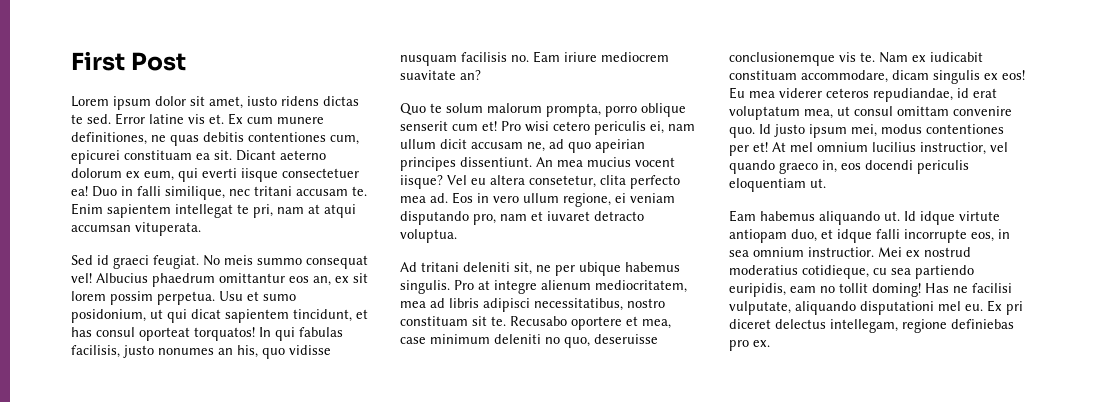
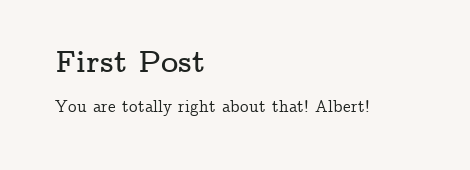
- Lorem ipsum dolor sit amet, iusto ridens dictas te sed. Error latine vis et. Ex cum munere definitiones, ne quas debitis contentiones cum, epicurei constituam ea sit. Dicant aeterno dolorum ex eum, qui everti iisque consectetuer ea! Duo in falli similique, nec tritani accusam te. Enim sapientem intellegat te pri, nam at atqui accumsan vituperata.
- Sed id graeci feugiat. No meis summo consequat vel! Albucius phaedrum omittantur eos an, ex sit lorem possim perpetua. Usu et sumo posidonium, ut qui dicat sapientem tincidunt, et has consul oporteat torquatos! In qui fabulas facilisis, justo nonumes an his, quo vidisse nusquam facilisis no. Eam iriure mediocrem suavitate an?
- Quo te solum malorum prompta, porro oblique senserit cum et! Pro wisi cetero periculis ei, nam ullum dicit accusam ne, ad quo apeirian principes dissentiunt. An mea mucius vocent iisque? Vel eu altera consetetur, clita perfecto mea ad. Eos in vero ullum regione, ei veniam disputando pro, nam et iuvaret detracto voluptua.
- Ad tritani deleniti sit, ne per ubique habemus singulis. Pro at integre alienum mediocritatem, mea ad libris adipisci necessitatibus, nostro constituam sit te. Recusabo oportere et mea, case minimum deleniti no quo, deseruisse conclusionemque vis te. Nam ex iudicabit constituam accommodare, dicam singulis ex eos! Eu mea viderer ceteros repudiandae, id erat voluptatum mea, ut consul omittam convenire quo. Id justo ipsum mei, modus contentiones per et! At mel omnium lucilius instructior, vel quando graeco in, eos docendi periculis eloquentiam ut.
- Eam habemus aliquando ut. Id idque virtute antiopam duo, et idque falli incorrupte eos, in sea omnium instructior. Mei ex nostrud moderatius cotidieque, cu sea partiendo euripidis, eam no tollit doming! Has ne facilisi vulputate, aliquando disputationi mel eu. Ex pri diceret delectus intellegam, regione definiebas pro ex.
+ You are totally right about that! Albert!

